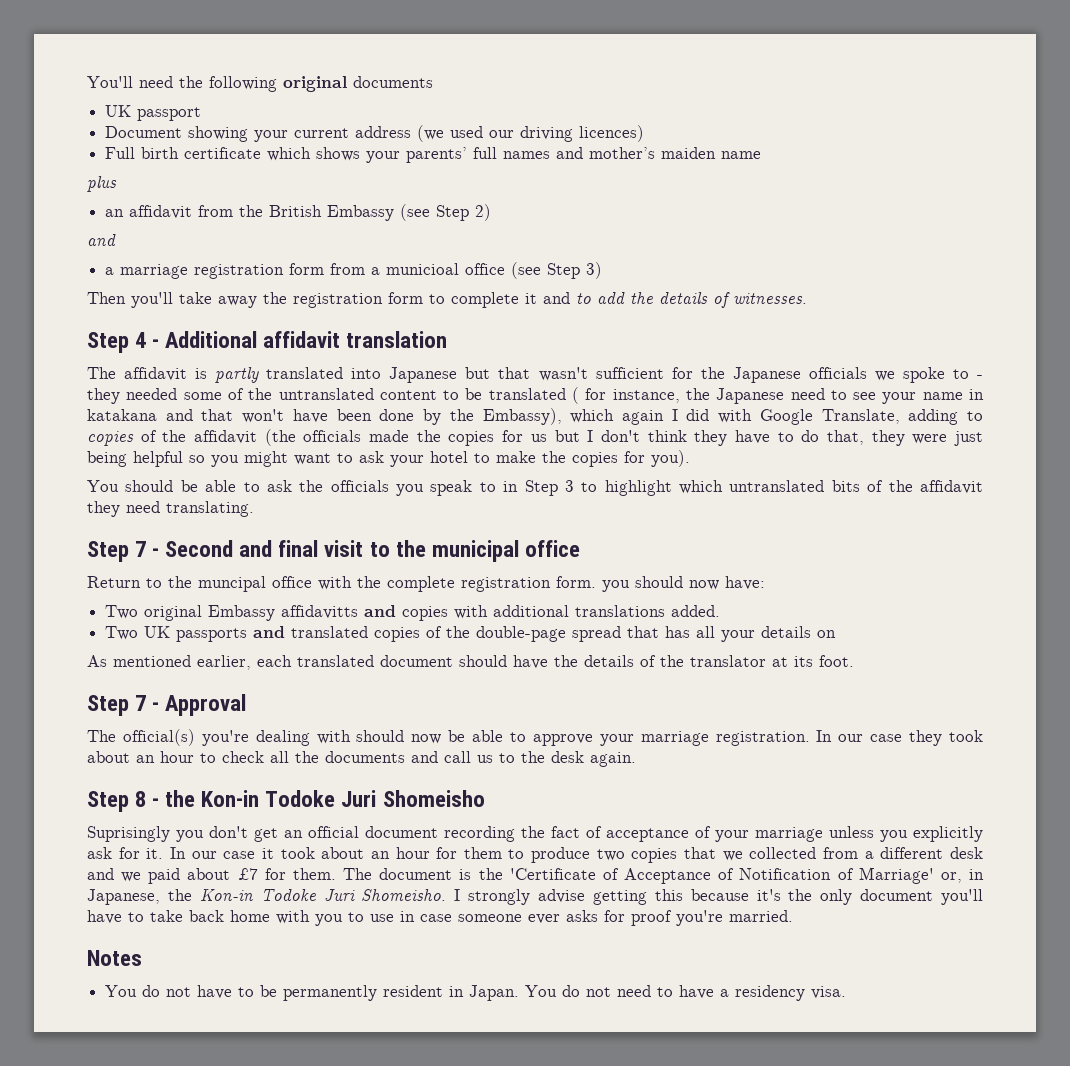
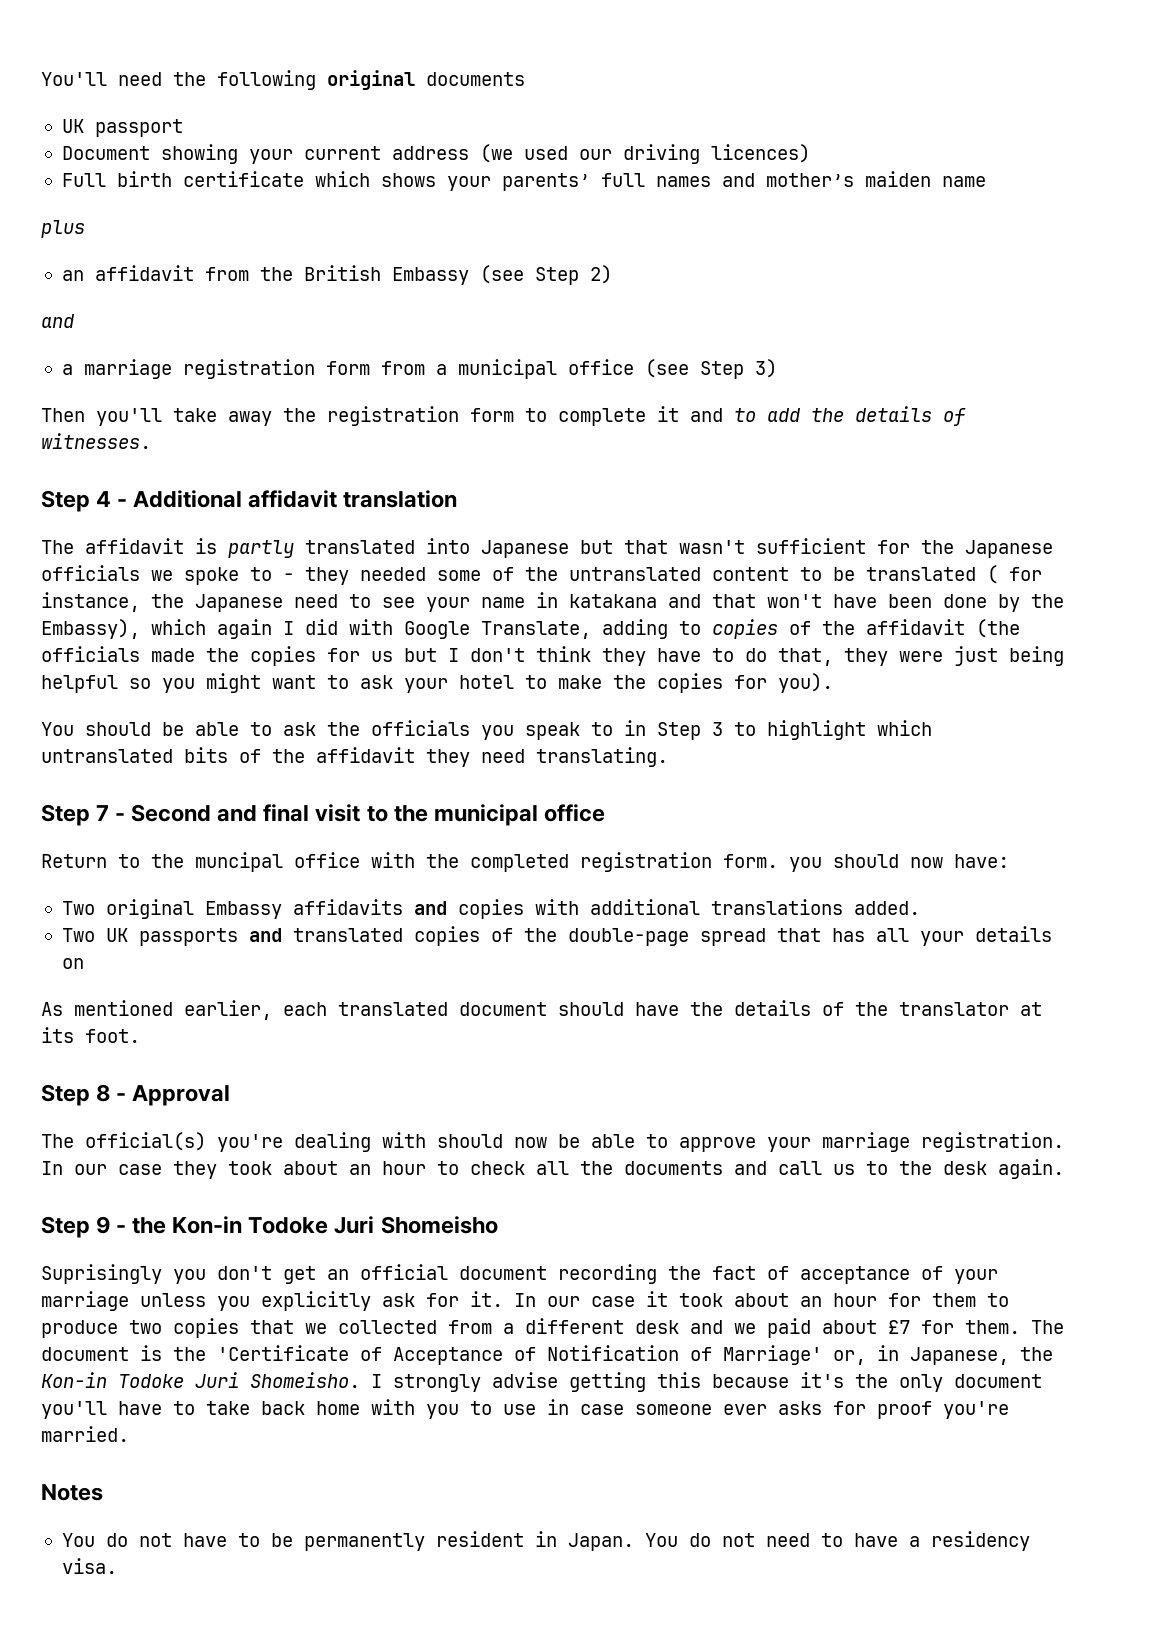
- a marriage registration form from a municioal office (see Step 3)
+ a marriage registration form from a municipal office (see Step 3)
- Return to the muncipal office with the complete registration form. you should now have:
+ Return to the muncipal office with the completed registration form. you should now have:
- Two original Embassy affidavitts and copies with additional translations added.
+ Two original Embassy affidavits and copies with additional translations added.
- Step 7 - Approval
+ Step 8 - Approval
- Step 8 - the Kon-in Todoke Juri Shomeisho
+ Step 9 - the Kon-in Todoke Juri Shomeisho

